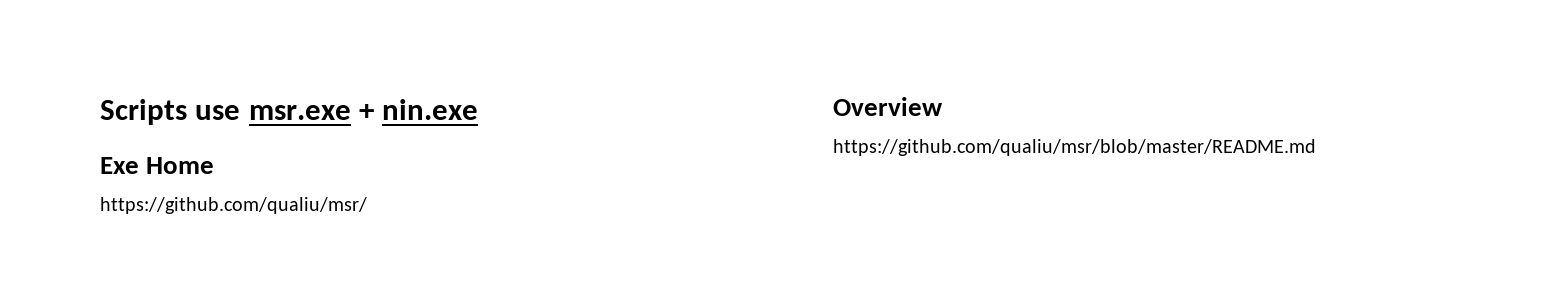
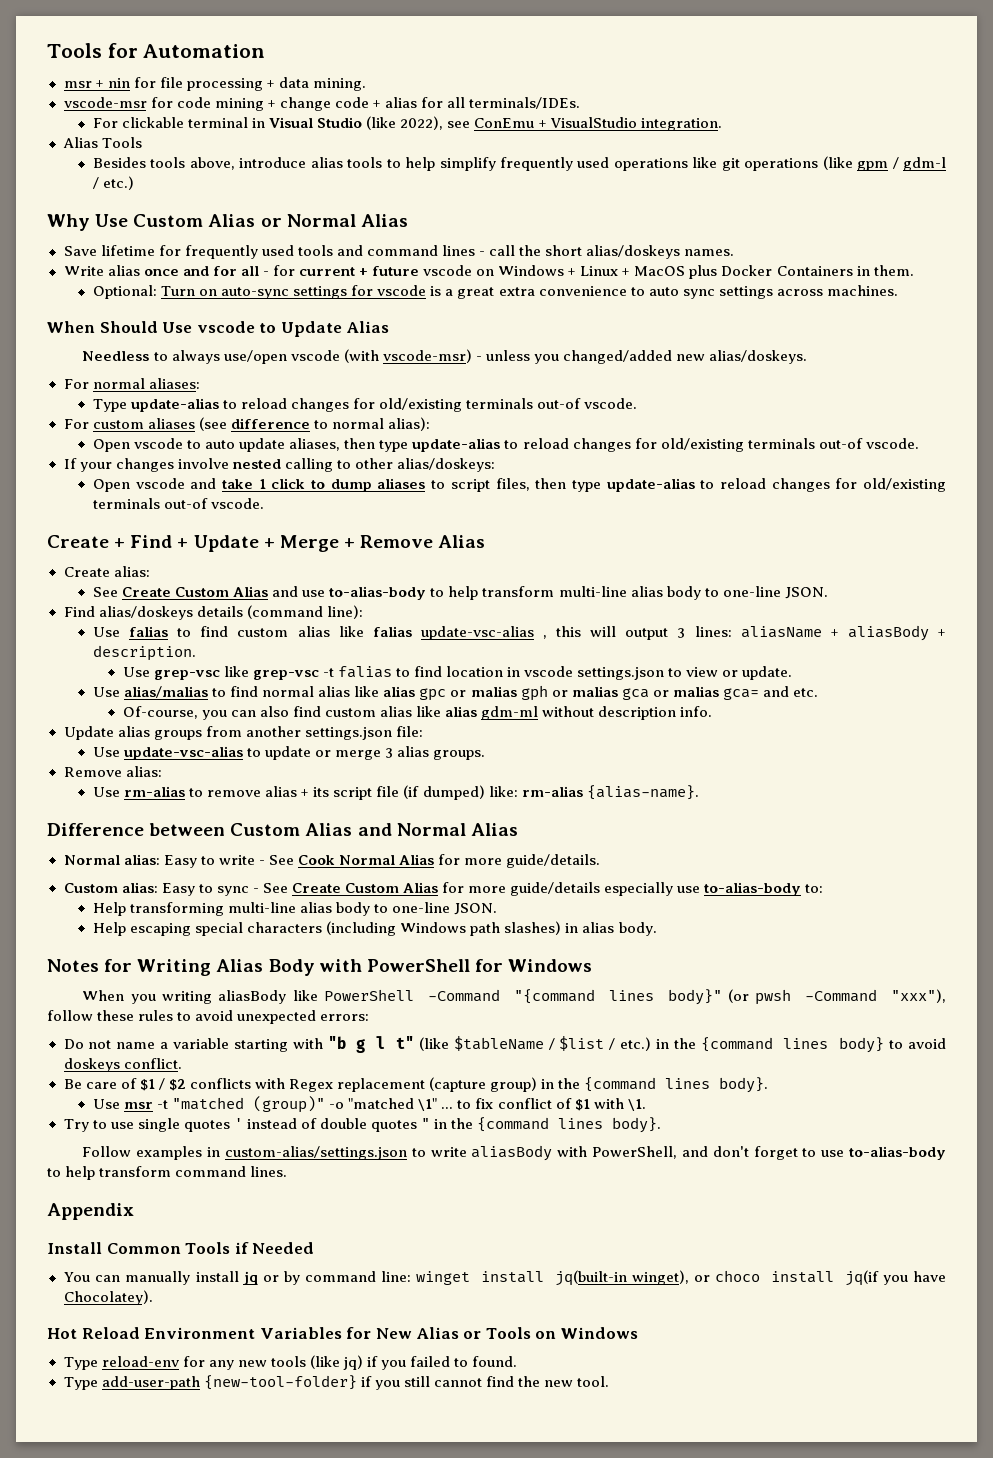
- Scripts use msr.exe + nin.exe
- Exe Home
- https://github.com/qualiu/msr/
- Overview
- https://github.com/qualiu/msr/blob/master/README.md
+ Tools for Automation
+ msr + nin for file processing + data mining.
+ vscode-msr for code mining + change code + alias for all terminals/IDEs.
+ For clickable terminal in Visual Studio (like 2022), see ConEmu + VisualStudio integration.
+ Alias Tools
+ Besides tools above, introduce alias tools to help simplify frequently used operations like git operations (like gpm / gdm-l / etc.)
+ Why Use Custom Alias or Normal Alias
+ Save lifetime for frequently used tools and command lines - call the short alias/doskeys names.
+ Write alias once and for all - for current + future vscode on Windows + Linux + MacOS plus Docker Containers in them.
+ Optional: Turn on auto-sync settings for vscode is a great extra convenience to auto sync settings across machines.
+ When Should Use vscode to Update Alias
+ Needless to always use/open vscode (with vscode-msr) - unless you changed/added new alias/doskeys.
+ For normal aliases:
+ Type update-alias to reload changes for old/existing terminals out-of vscode.
+ For custom aliases (see difference to normal alias):
+ Open vscode to auto update aliases, then type update-alias to reload changes for old/existing terminals out-of vscode.
+ If your changes involve nested calling to other alias/doskeys:
+ Open vscode and take 1 click to dump aliases to script files, then type update-alias to reload changes for old/existing terminals out-of vscode.
+ Create + Find + Update + Merge + Remove Alias
+ Create alias:
+ See Create Custom Alias and use to-alias-body to help transform multi-line alias body to one-line JSON.
+ Find alias/doskeys details (command line):
+ Use falias to find custom alias like falias update-vsc-alias , this will output 3 lines: aliasName + aliasBody + description.
+ Use grep-vsc like grep-vsc -t falias to find location in vscode settings.json to view or update.
+ Use alias/malias to find normal alias like alias gpc or malias gph or malias gca or malias gca= and etc.
+ Of-course, you can also find custom alias like alias gdm-ml without description info.
+ Update alias groups from another settings.json file:
+ Use update-vsc-alias to update or merge 3 alias groups.
+ Remove alias:
+ Use rm-alias to remove alias + its script file (if dumped) like: rm-alias {alias-name}.
+ Difference between Custom Alias and Normal Alias
+ Normal alias: Easy to write - See Cook Normal Alias for more guide/details.
+ Custom alias: Easy to sync - See Create Custom Alias for more guide/details especially use to-alias-body to:
+ Help transforming multi-line alias body to one-line JSON.
+ Help escaping special characters (including Windows path slashes) in alias body.
+ Notes for Writing Alias Body with PowerShell for Windows
+ When you writing aliasBody like PowerShell -Command "{command lines body}" (or pwsh -Command "xxx"), follow these rules to avoid unexpected errors:
+ Do not name a variable starting with "b g l t" (like $tableName / $list / etc.) in the {command lines body} to avoid doskeys conflict.
+ Be care of $1 / $2 conflicts with Regex replacement (capture group) in the {command lines body}.
+ Use msr -t "matched (group)" -o "matched \1" ... to fix conflict of $1 with \1.
+ Try to use single quotes ' instead of double quotes " in the {command lines body}.
+ Follow examples in custom-alias/settings.json to write aliasBody with PowerShell, and don't forget to use to-alias-body to help transform command lines.
+ Appendix
+ Install Common Tools if Needed
+ You can manually install jq or by command line: winget install jq(built-in winget), or choco install jq(if you have Chocolatey).
+ Hot Reload Environment Variables for New Alias or Tools on Windows
+ Type reload-env for any new tools (like jq) if you failed to found.
+ Type add-user-path {new-tool-folder} if you still cannot find the new tool.

